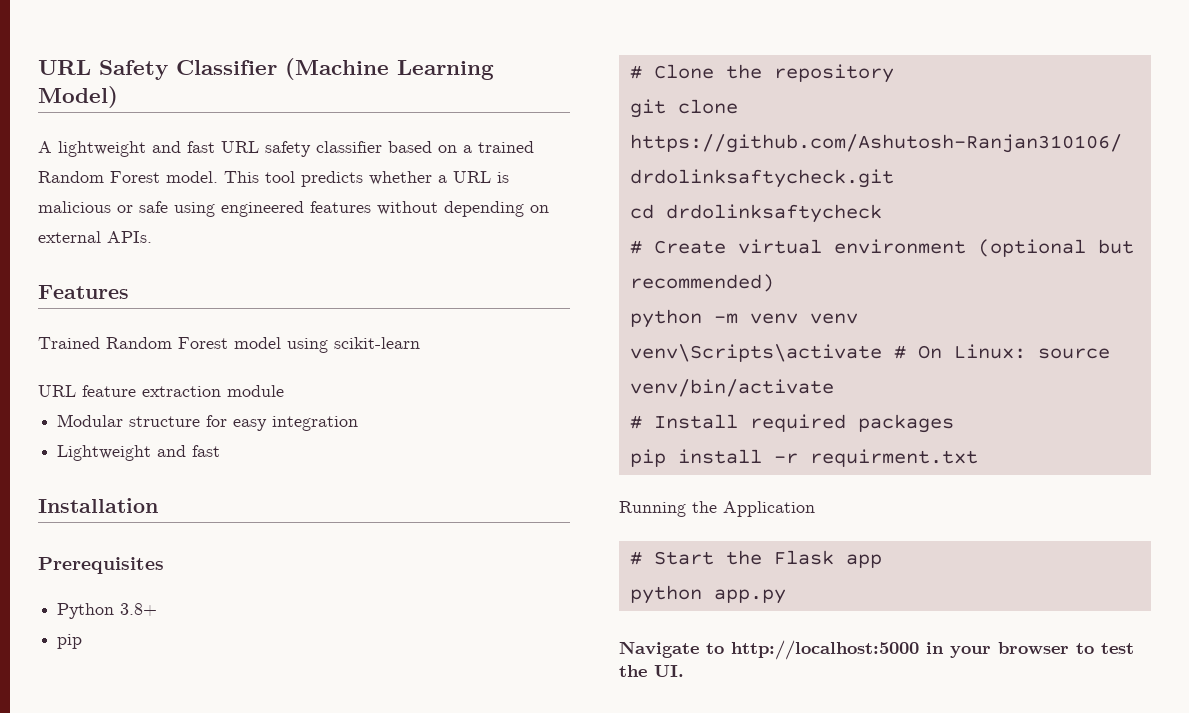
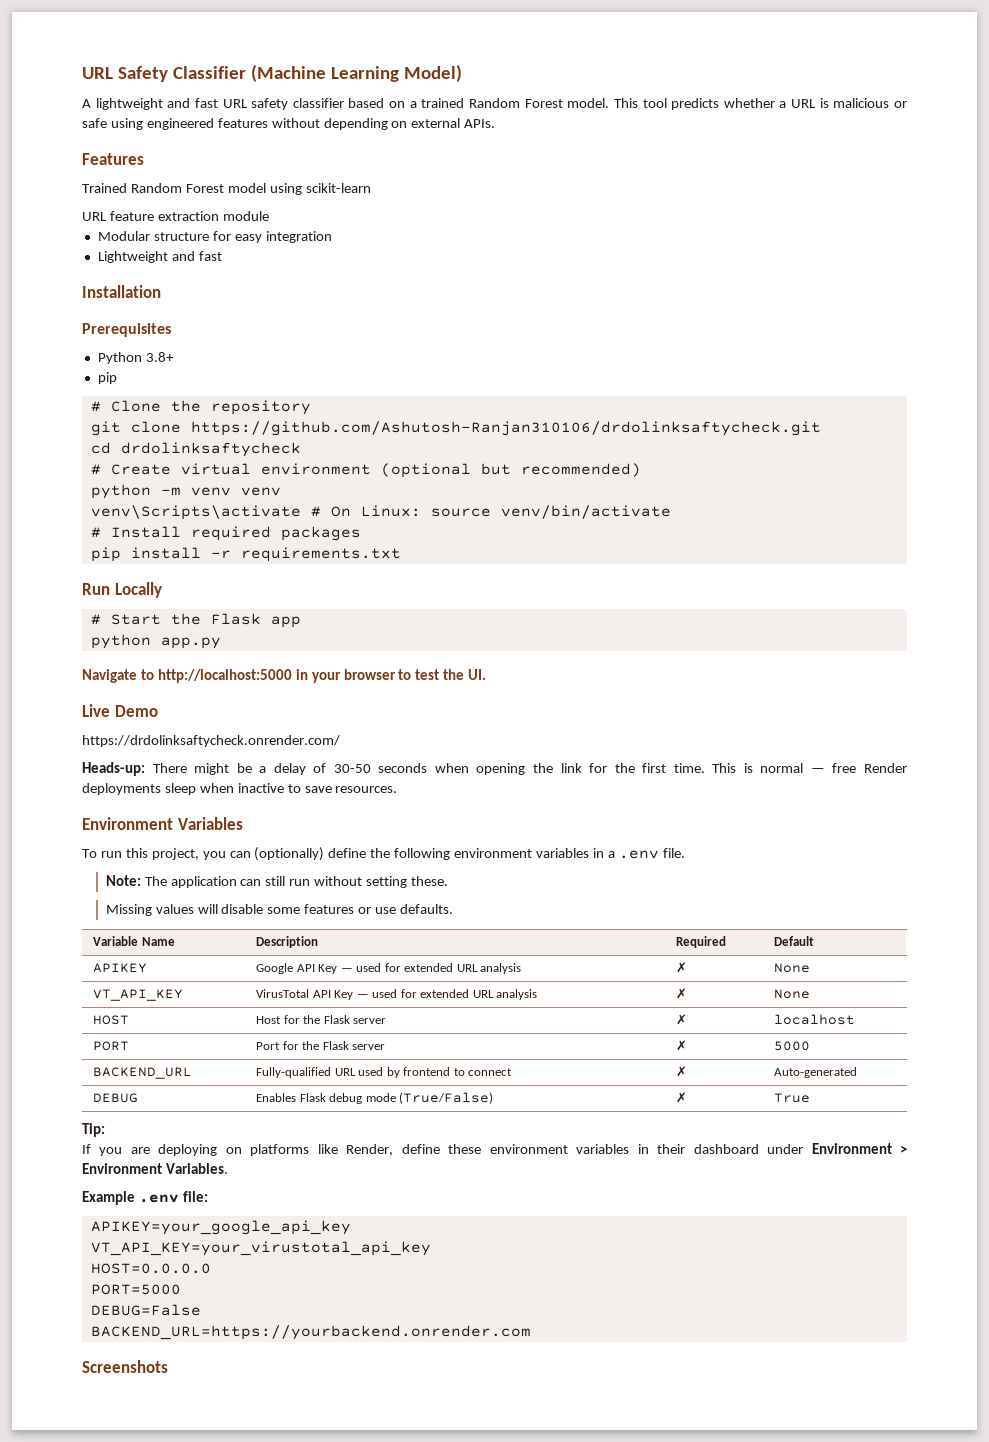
- pip install -r requirment.txt
- Running the Application
+ pip install -r requirements.txt
+ Run Locally
+ Live Demo
+ https://drdolinksaftycheck.onrender.com/
+ Heads-up: There might be a delay of 30-50 seconds when opening the link for the first time. This is normal — free Render deployments sleep when inactive to save resources.
+ Environment Variables
+ To run this project, you can (optionally) define the following environment variables in a .env file.
+ Note: The application can still run without setting these.
+ Missing values will disable some features or use defaults.
+ Variable Name | Description | Required | Default
+ APIKEY | Google API Key — used for extended URL analysis | ✗ | None
+ VT_API_KEY | VirusTotal API Key — used for extended URL analysis | ✗ | None
+ HOST | Host for the Flask server | ✗ | localhost
+ PORT | Port for the Flask server | ✗ | 5000
+ BACKEND_URL | Fully-qualified URL used by frontend to connect | ✗ | Auto-generated
+ DEBUG | Enables Flask debug mode (True/False) | ✗ | True
+ Tip:
+ If you are deploying on platforms like Render, define these environment variables in their dashboard under Environment > Environment Variables.
+ Example .env file:
+ APIKEY=your_google_api_key
+ VT_API_KEY=your_virustotal_api_key
+ HOST=0.0.0.0
+ PORT=5000
+ DEBUG=False
+ BACKEND_URL=https://yourbackend.onrender.com
+ Screenshots

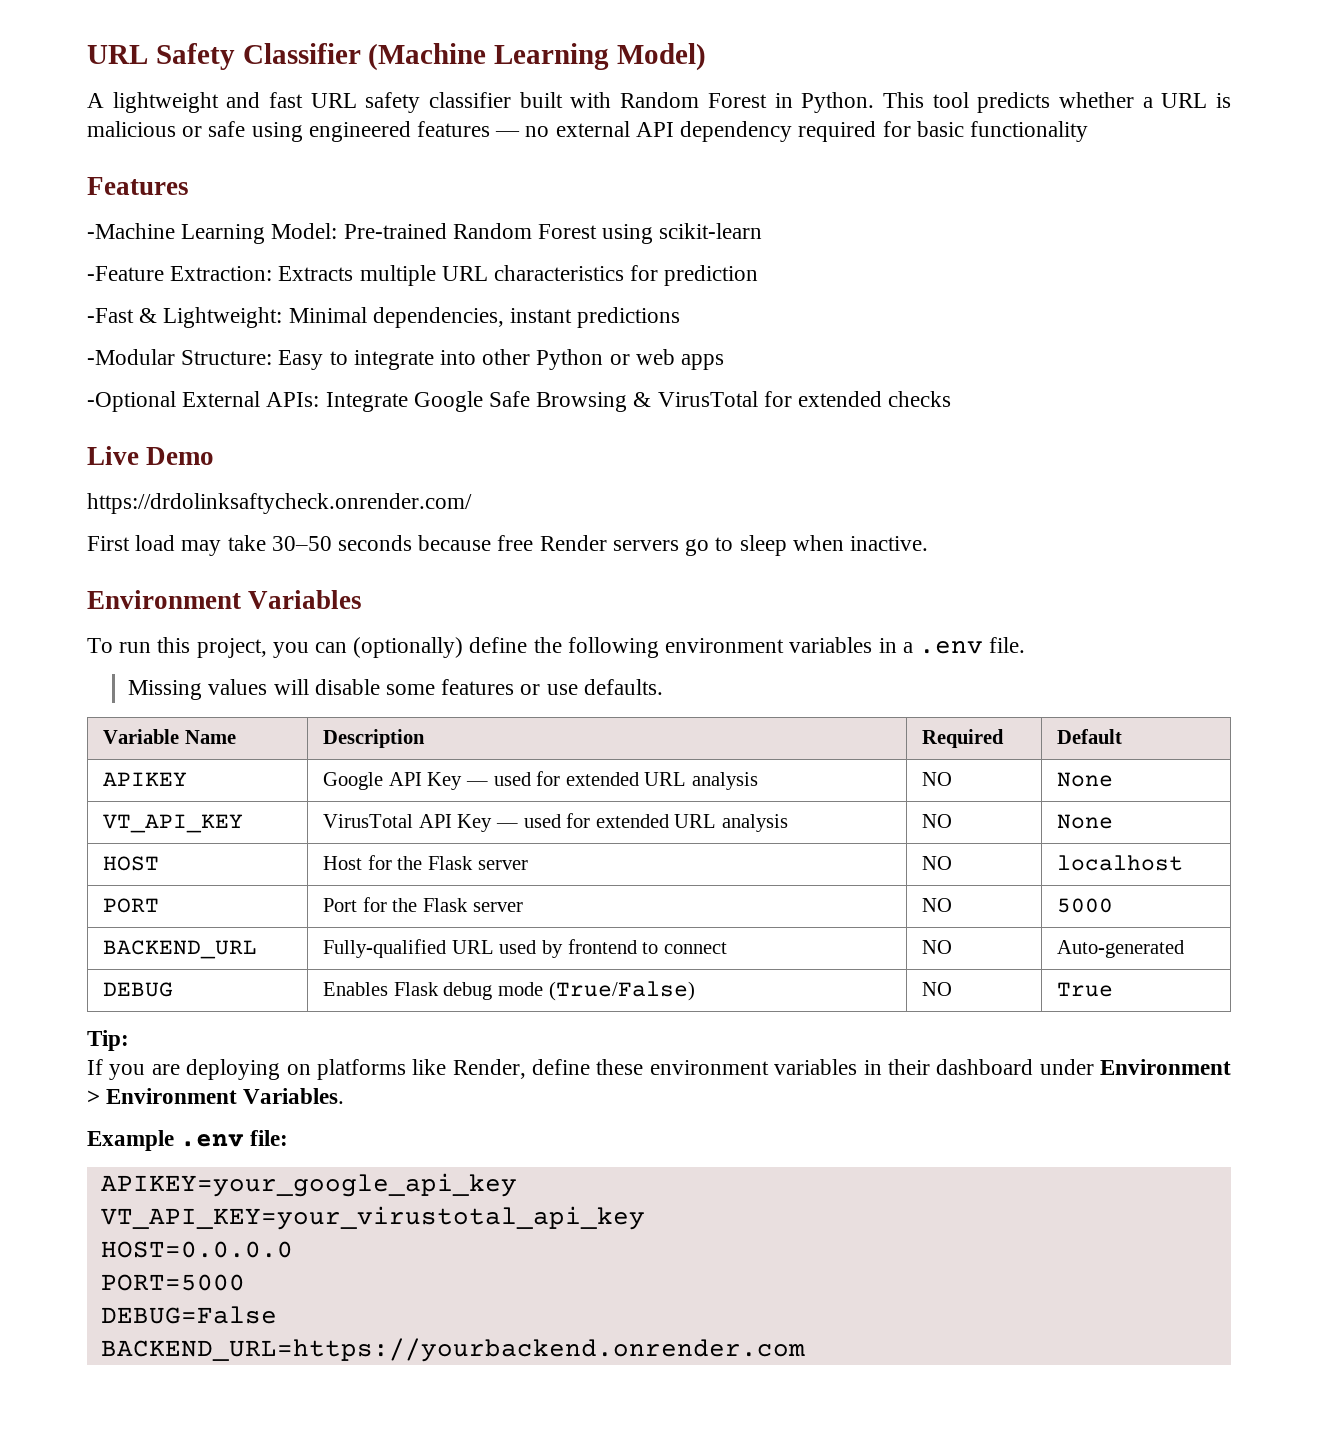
- A lightweight and fast URL safety classifier based on a trained Random Forest model.
+ A lightweight and fast URL safety classifier built with Random Forest in Python.
- This tool predicts whether a URL is malicious or safe using engineered features without depending on external APIs.
+ This tool predicts whether a URL is malicious or safe using engineered features — no external API dependency required for basic functionality
  Features
- Trained Random Forest model using scikit-learn
+ -Machine Learning Model: Pre-trained Random Forest using scikit-learn
- URL feature extraction module
- Modular structure for easy integration
- Lightweight and fast
- Installation
- Prerequisites
- Python 3.8+
- pip
- # Clone the repository
- git clone https://github.com/Ashutosh-Ranjan310106/drdolinksaftycheck.git
- cd drdolinksaftycheck
- # Create virtual environment (optional but recommended)
- python -m venv venv
- venv\Scripts\activate # On Linux: source venv/bin/activate
- # Install required packages
- pip install -r requirements.txt
- Run Locally
- # Start the Flask app
- python app.py
- Navigate to http://localhost:5000 in your browser to test the UI.
+ -Feature Extraction: Extracts multiple URL characteristics for prediction
+ -Fast & Lightweight: Minimal dependencies, instant predictions
+ -Modular Structure: Easy to integrate into other Python or web apps
+ -Optional External APIs: Integrate Google Safe Browsing & VirusTotal for extended checks
  Live Demo
  https://drdolinksaftycheck.onrender.com/
- Heads-up: There might be a delay of 30-50 seconds when opening the link for the first time. This is normal — free Render deployments sleep when inactive to save resources.
+ First load may take 30–50 seconds because free Render servers go to sleep when inactive.
- Note: The application can still run without setting these.
- APIKEY | Google API Key — used for extended URL analysis | ✗ | None
+ APIKEY | Google API Key — used for extended URL analysis | NO | None
- VT_API_KEY | VirusTotal API Key — used for extended URL analysis | ✗ | None
+ VT_API_KEY | VirusTotal API Key — used for extended URL analysis | NO | None
- HOST | Host for the Flask server | ✗ | localhost
+ HOST | Host for the Flask server | NO | localhost
- PORT | Port for the Flask server | ✗ | 5000
+ PORT | Port for the Flask server | NO | 5000
- BACKEND_URL | Fully-qualified URL used by frontend to connect | ✗ | Auto-generated
+ BACKEND_URL | Fully-qualified URL used by frontend to connect | NO | Auto-generated
- DEBUG | Enables Flask debug mode (True/False) | ✗ | True
+ DEBUG | Enables Flask debug mode (True/False) | NO | True
- Screenshots

